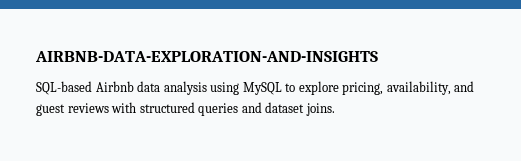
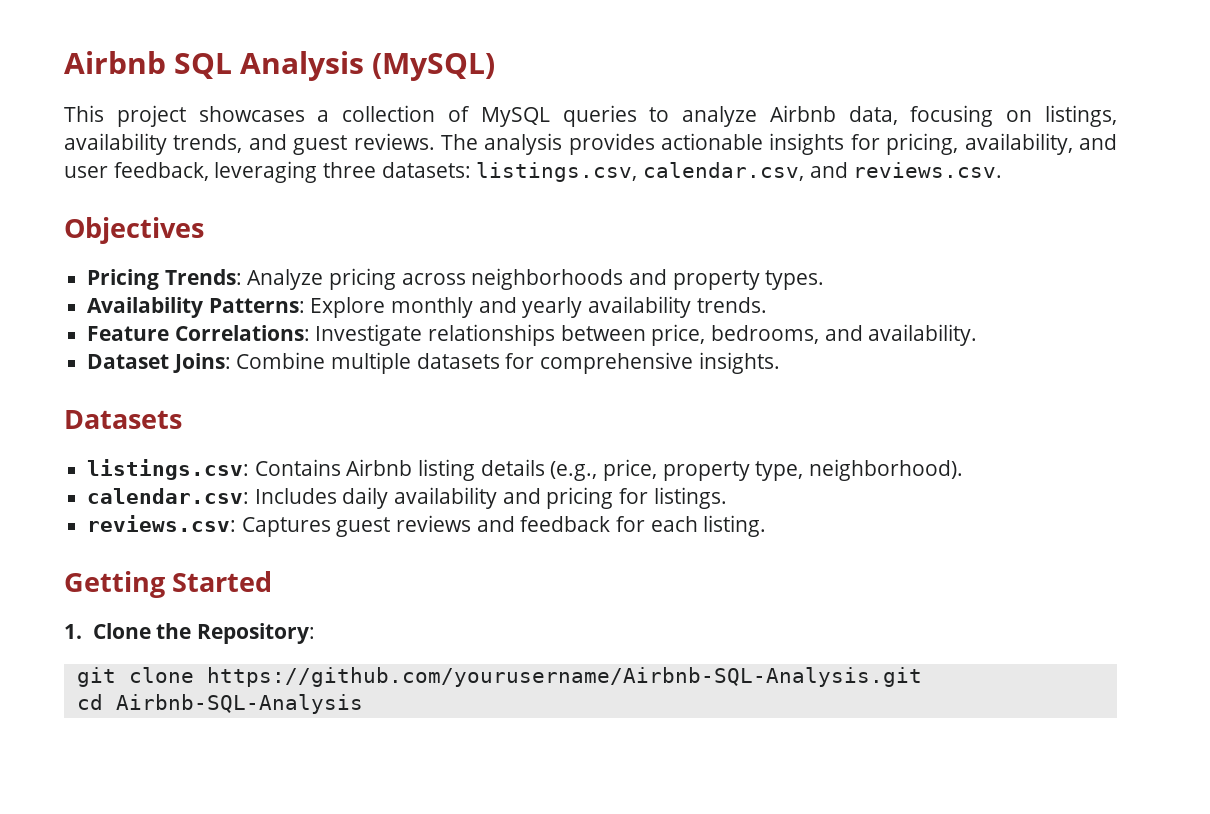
- AIRBNB-DATA-EXPLORATION-AND-INSIGHTS
- SQL-based Airbnb data analysis using MySQL to explore pricing, availability, and guest reviews with structured queries and dataset joins.
+ Airbnb SQL Analysis (MySQL)
+ This project showcases a collection of MySQL queries to analyze Airbnb data, focusing on listings, availability trends, and guest reviews. The analysis provides actionable insights for pricing, availability, and user feedback, leveraging three datasets: listings.csv, calendar.csv, and reviews.csv.
+ Objectives
+ Pricing Trends: Analyze pricing across neighborhoods and property types.
+ Availability Patterns: Explore monthly and yearly availability trends.
+ Feature Correlations: Investigate relationships between price, bedrooms, and availability.
+ Dataset Joins: Combine multiple datasets for comprehensive insights.
+ Datasets
+ listings.csv: Contains Airbnb listing details (e.g., price, property type, neighborhood).
+ calendar.csv: Includes daily availability and pricing for listings.
+ reviews.csv: Captures guest reviews and feedback for each listing.
+ Getting Started
+ 1. Clone the Repository:
+ git clone https://github.com/yourusername/Airbnb-SQL-Analysis.git
+ cd Airbnb-SQL-Analysis

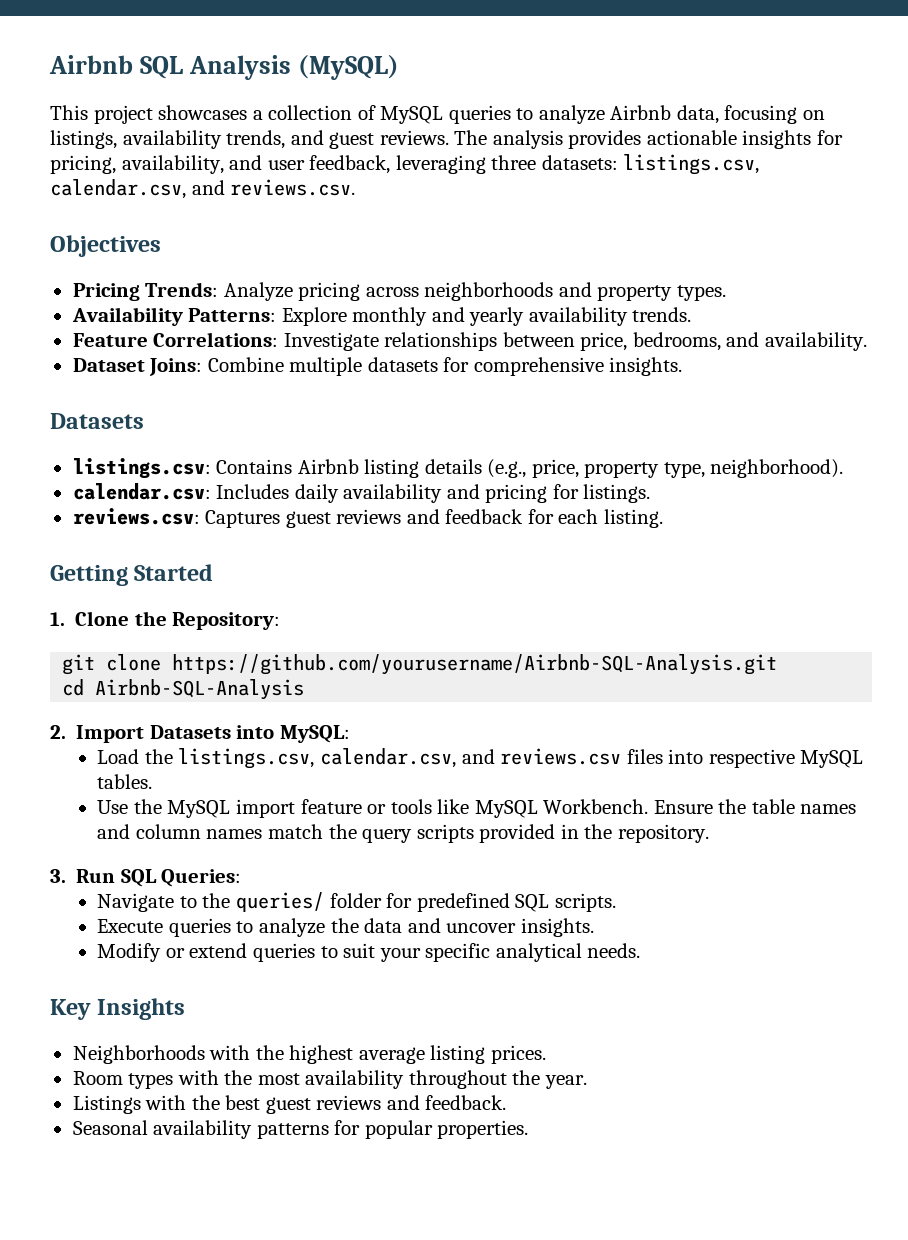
+ 2. Import Datasets into MySQL:
+ Load the listings.csv, calendar.csv, and reviews.csv files into respective MySQL tables.
+ Use the MySQL import feature or tools like MySQL Workbench. Ensure the table names and column names match the query scripts provided in the repository.
+ 3. Run SQL Queries:
+ Navigate to the queries/ folder for predefined SQL scripts.
+ Execute queries to analyze the data and uncover insights.
+ Modify or extend queries to suit your specific analytical needs.
+ Key Insights
+ Neighborhoods with the highest average listing prices.
+ Room types with the most availability throughout the year.
+ Listings with the best guest reviews and feedback.
+ Seasonal availability patterns for popular properties.

